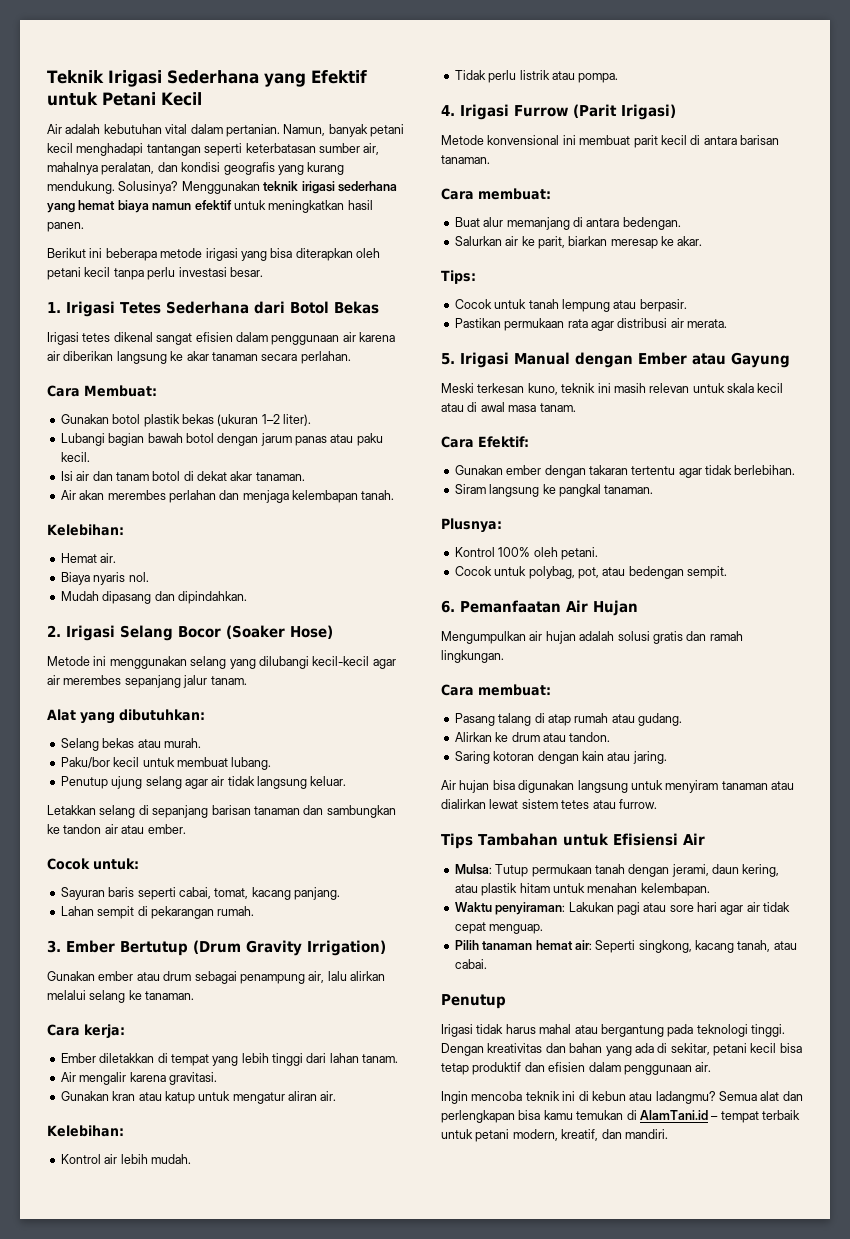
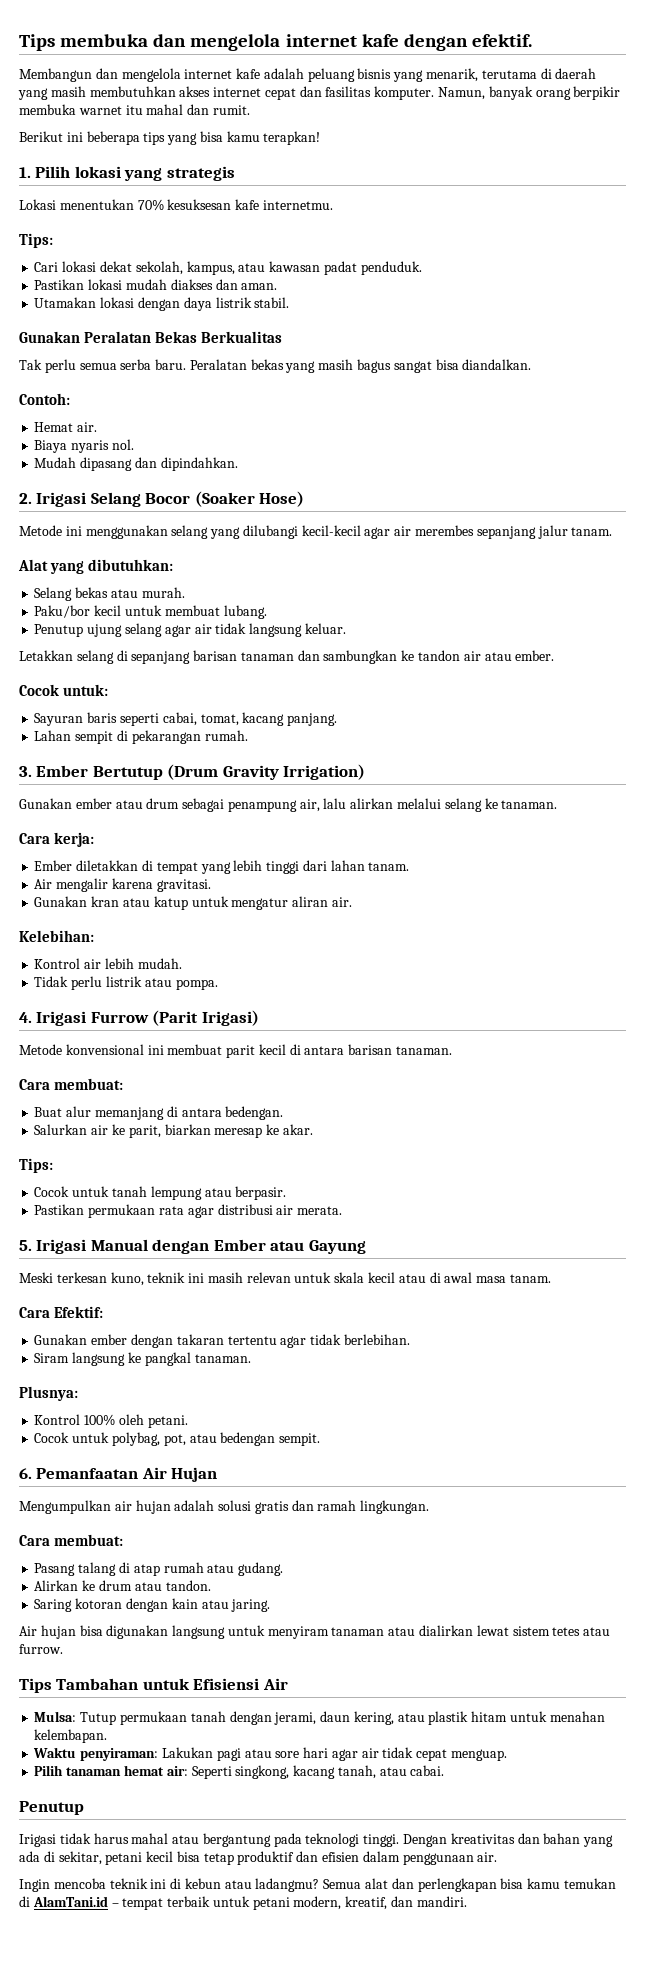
- Teknik Irigasi Sederhana yang Efektif untuk Petani Kecil
- Air adalah kebutuhan vital dalam pertanian. Namun, banyak petani kecil menghadapi tantangan seperti keterbatasan sumber air, mahalnya peralatan, dan kondisi geografis yang kurang mendukung. Solusinya? Menggunakan teknik irigasi sederhana yang hemat biaya namun efektif untuk meningkatkan hasil panen.
- Berikut ini beberapa metode irigasi yang bisa diterapkan oleh petani kecil tanpa perlu investasi besar.
- 1. Irigasi Tetes Sederhana dari Botol Bekas
- Irigasi tetes dikenal sangat efisien dalam penggunaan air karena air diberikan langsung ke akar tanaman secara perlahan.
- Cara Membuat:
- Gunakan botol plastik bekas (ukuran 1–2 liter).
- Lubangi bagian bawah botol dengan jarum panas atau paku kecil.
- Isi air dan tanam botol di dekat akar tanaman.
- Air akan merembes perlahan dan menjaga kelembapan tanah.
- Kelebihan:
+ Tips membuka dan mengelola internet kafe dengan efektif.
+ Membangun dan mengelola internet kafe adalah peluang bisnis yang menarik, terutama di daerah yang masih membutuhkan akses internet cepat dan fasilitas komputer. Namun, banyak orang berpikir membuka warnet itu mahal dan rumit.
+ Berikut ini beberapa tips yang bisa kamu terapkan!
+ 1. Pilih lokasi yang strategis
+ Lokasi menentukan 70% kesuksesan kafe internetmu.
+ Tips:
+ Cari lokasi dekat sekolah, kampus, atau kawasan padat penduduk.
+ Pastikan lokasi mudah diakses dan aman.
+ Utamakan lokasi dengan daya listrik stabil.
+ Gunakan Peralatan Bekas Berkualitas
+ Tak perlu semua serba baru. Peralatan bekas yang masih bagus sangat bisa diandalkan.
+ Contoh:

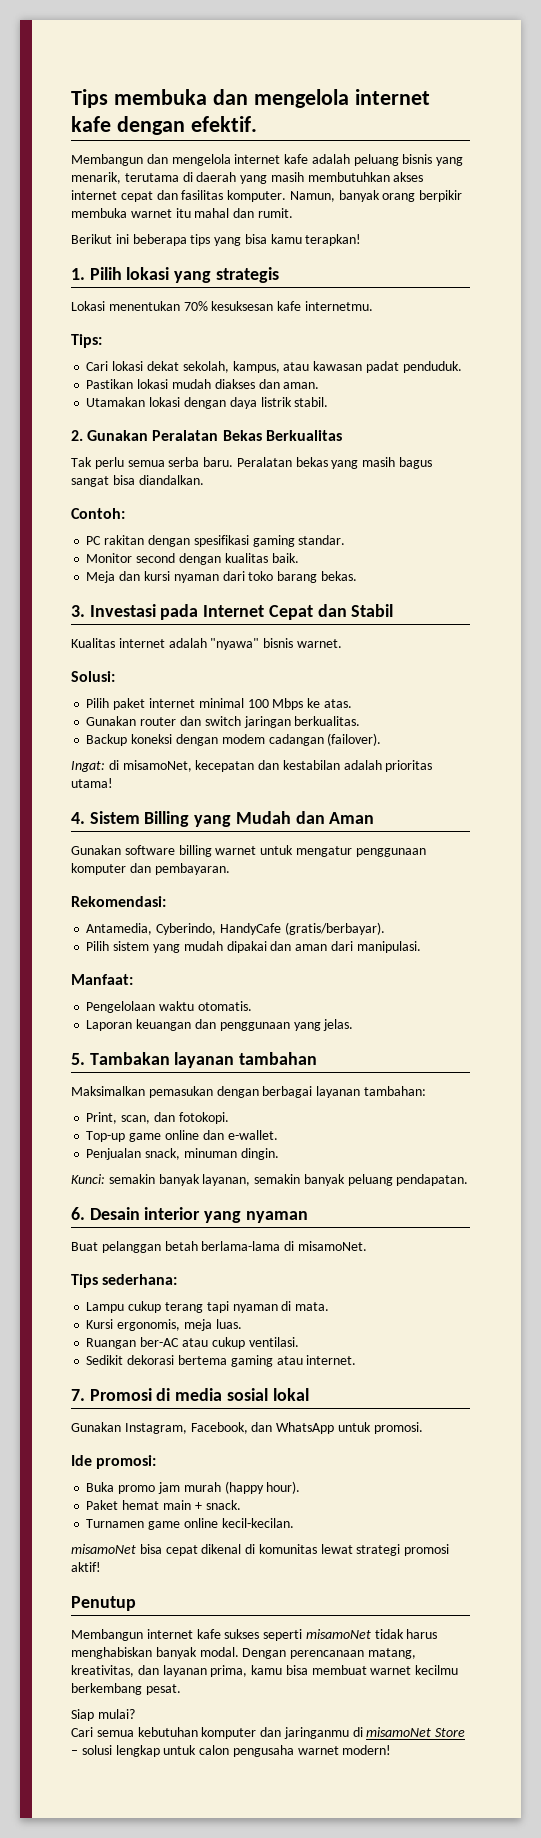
- Gunakan Peralatan Bekas Berkualitas
+ 2. Gunakan Peralatan Bekas Berkualitas
- Hemat air.
- Biaya nyaris nol.
- Mudah dipasang dan dipindahkan.
- 2. Irigasi Selang Bocor (Soaker Hose)
- Metode ini menggunakan selang yang dilubangi kecil-kecil agar air merembes sepanjang jalur tanam.
- Alat yang dibutuhkan:
- Selang bekas atau murah.
- Paku/bor kecil untuk membuat lubang.
- Penutup ujung selang agar air tidak langsung keluar.
- Letakkan selang di sepanjang barisan tanaman dan sambungkan ke tandon air atau ember.
- Cocok untuk:
- Sayuran baris seperti cabai, tomat, kacang panjang.
- Lahan sempit di pekarangan rumah.
- 3. Ember Bertutup (Drum Gravity Irrigation)
- Gunakan ember atau drum sebagai penampung air, lalu alirkan melalui selang ke tanaman.
- Cara kerja:
- Ember diletakkan di tempat yang lebih tinggi dari lahan tanam.
- Air mengalir karena gravitasi.
- Gunakan kran atau katup untuk mengatur aliran air.
- Kelebihan:
- Kontrol air lebih mudah.
- Tidak perlu listrik atau pompa.
- 4. Irigasi Furrow (Parit Irigasi)
- Metode konvensional ini membuat parit kecil di antara barisan tanaman.
- Cara membuat:
- Buat alur memanjang di antara bedengan.
- Salurkan air ke parit, biarkan meresap ke akar.
- Tips:
- Cocok untuk tanah lempung atau berpasir.
- Pastikan permukaan rata agar distribusi air merata.
- 5. Irigasi Manual dengan Ember atau Gayung
- Meski terkesan kuno, teknik ini masih relevan untuk skala kecil atau di awal masa tanam.
- Cara Efektif:
- Gunakan ember dengan takaran tertentu agar tidak berlebihan.
- Siram langsung ke pangkal tanaman.
- Plusnya:
- Kontrol 100% oleh petani.
- Cocok untuk polybag, pot, atau bedengan sempit.
- 6. Pemanfaatan Air Hujan
- Mengumpulkan air hujan adalah solusi gratis dan ramah lingkungan.
- Cara membuat:
- Pasang talang di atap rumah atau gudang.
- Alirkan ke drum atau tandon.
- Saring kotoran dengan kain atau jaring.
- Air hujan bisa digunakan langsung untuk menyiram tanaman atau dialirkan lewat sistem tetes atau furrow.
- Tips Tambahan untuk Efisiensi Air
- Mulsa: Tutup permukaan tanah dengan jerami, daun kering, atau plastik hitam untuk menahan kelembapan.
- Waktu penyiraman: Lakukan pagi atau sore hari agar air tidak cepat menguap.
- Pilih tanaman hemat air: Seperti singkong, kacang tanah, atau cabai.
+ PC rakitan dengan spesifikasi gaming standar.
+ Monitor second dengan kualitas baik.
+ Meja dan kursi nyaman dari toko barang bekas.
+ 3. Investasi pada Internet Cepat dan Stabil
+ Kualitas internet adalah "nyawa" bisnis warnet.
+ Solusi:
+ Pilih paket internet minimal 100 Mbps ke atas.
+ Gunakan router dan switch jaringan berkualitas.
+ Backup koneksi dengan modem cadangan (failover).
+ Ingat: di misamoNet, kecepatan dan kestabilan adalah prioritas utama!
+ 4. Sistem Billing yang Mudah dan Aman
+ Gunakan software billing warnet untuk mengatur penggunaan komputer dan pembayaran.
+ Rekomendasi:
+ Antamedia, Cyberindo, HandyCafe (gratis/berbayar).
+ Pilih sistem yang mudah dipakai dan aman dari manipulasi.
+ Manfaat:
+ Pengelolaan waktu otomatis.
+ Laporan keuangan dan penggunaan yang jelas.
+ 5. Tambakan layanan tambahan
+ Maksimalkan pemasukan dengan berbagai layanan tambahan:
+ Print, scan, dan fotokopi.
+ Top-up game online dan e-wallet.
+ Penjualan snack, minuman dingin.
+ Kunci: semakin banyak layanan, semakin banyak peluang pendapatan.
+ 6. Desain interior yang nyaman
+ Buat pelanggan betah berlama-lama di misamoNet.
+ Tips sederhana:
+ Lampu cukup terang tapi nyaman di mata.
+ Kursi ergonomis, meja luas.
+ Ruangan ber-AC atau cukup ventilasi.
+ Sedikit dekorasi bertema gaming atau internet.
+ 7. Promosi di media sosial lokal
+ Gunakan Instagram, Facebook, dan WhatsApp untuk promosi.
+ Ide promosi:
+ Buka promo jam murah (happy hour).
+ Paket hemat main + snack.
+ Turnamen game online kecil-kecilan.
+ misamoNet bisa cepat dikenal di komunitas lewat strategi promosi aktif!
  Penutup
- Irigasi tidak harus mahal atau bergantung pada teknologi tinggi. Dengan kreativitas dan bahan yang ada di sekitar, petani kecil bisa tetap produktif dan efisien dalam penggunaan air.
- Ingin mencoba teknik ini di kebun atau ladangmu? Semua alat dan perlengkapan bisa kamu temukan di AlamTani.id – tempat terbaik untuk petani modern, kreatif, dan mandiri.
+ Membangun internet kafe sukses seperti misamoNet tidak harus menghabiskan banyak modal. Dengan perencanaan matang, kreativitas, dan layanan prima, kamu bisa membuat warnet kecilmu berkembang pesat.
+ Siap mulai?
+ Cari semua kebutuhan komputer dan jaringanmu di misamoNet Store – solusi lengkap untuk calon pengusaha warnet modern!

